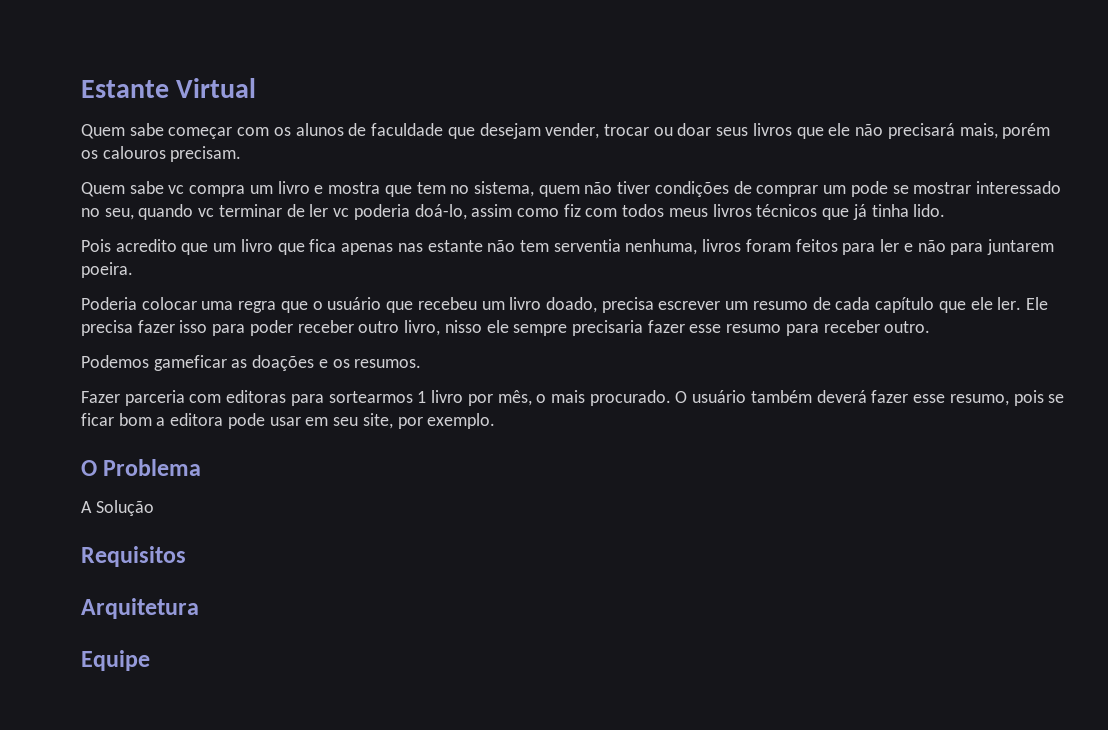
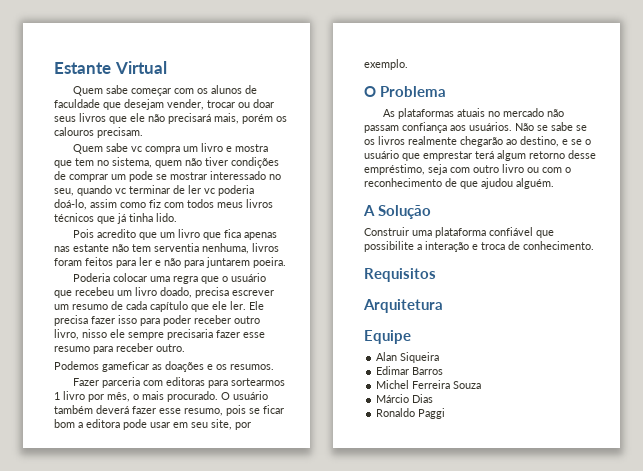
+ As plataformas atuais no mercado não passam confiança aos usuários. Não se sabe se os livros realmente chegarão ao destino, e se o usuário que emprestar terá algum retorno desse empréstimo, seja com outro livro ou com o reconhecimento de que ajudou alguém.
  A Solução
+ Construir uma plataforma confiável que possibilite a interação e troca de conhecimento.
  Requisitos
  Arquitetura
  Equipe
+ Alan Siqueira
+ Edimar Barros
+ Michel Ferreira Souza
+ Márcio Dias
+ Ronaldo Paggi

